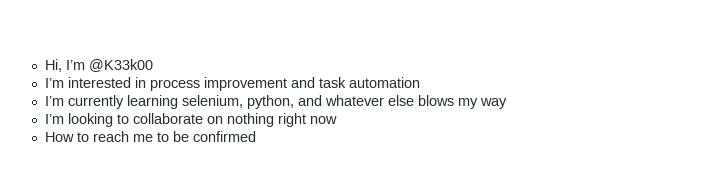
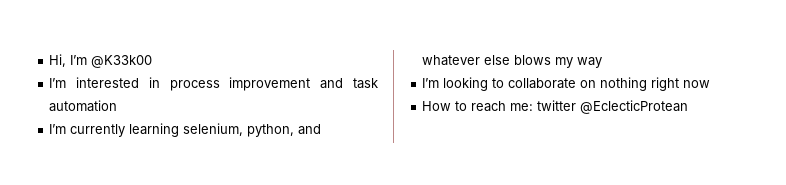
- How to reach me to be confirmed
+ How to reach me: twitter @EclecticProtean

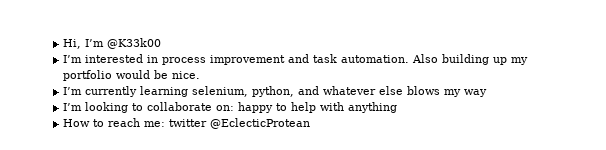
- I’m interested in process improvement and task automation
+ I’m interested in process improvement and task automation. Also building up my portfolio would be nice.
- I’m looking to collaborate on nothing right now
+ I’m looking to collaborate on: happy to help with anything

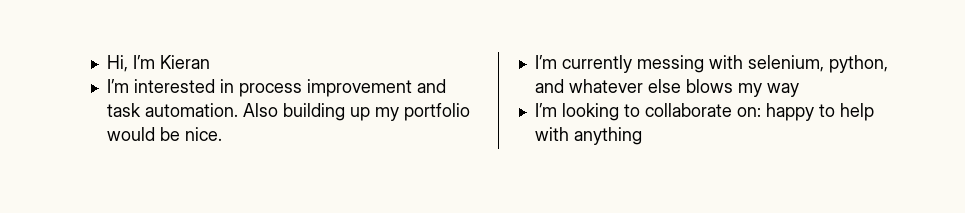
- Hi, I’m @K33k00
+ Hi, I’m Kieran
- I’m currently learning selenium, python, and whatever else blows my way
+ I’m currently messing with selenium, python, and whatever else blows my way
- How to reach me: twitter @EclecticProtean

